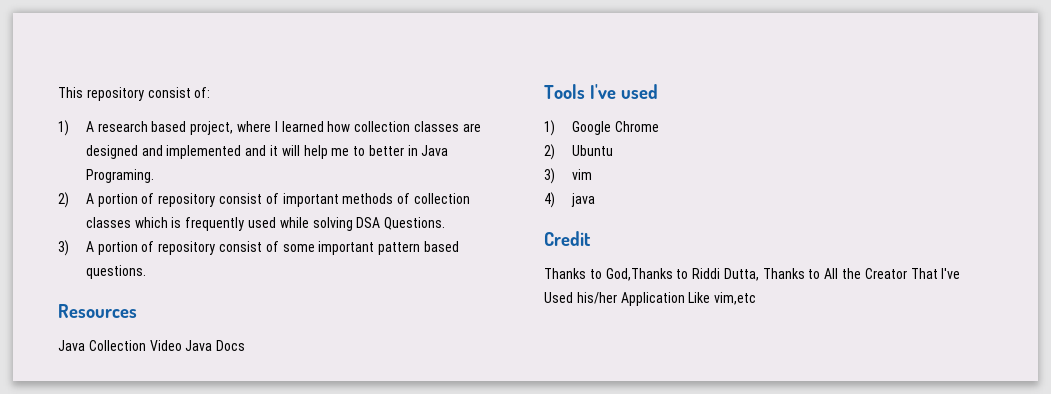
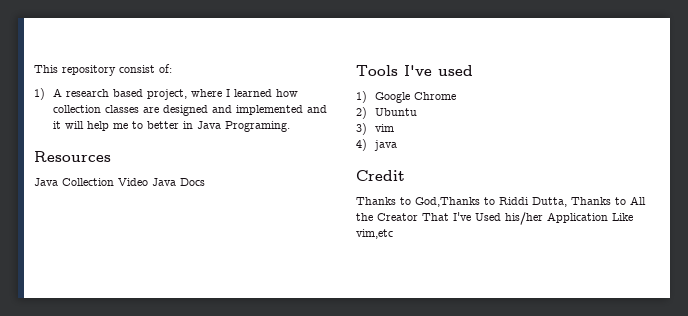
- 2) A portion of repository consist of important methods of collection classes which is frequently used while solving DSA Questions.
- 3) A portion of repository consist of some important pattern based questions.

